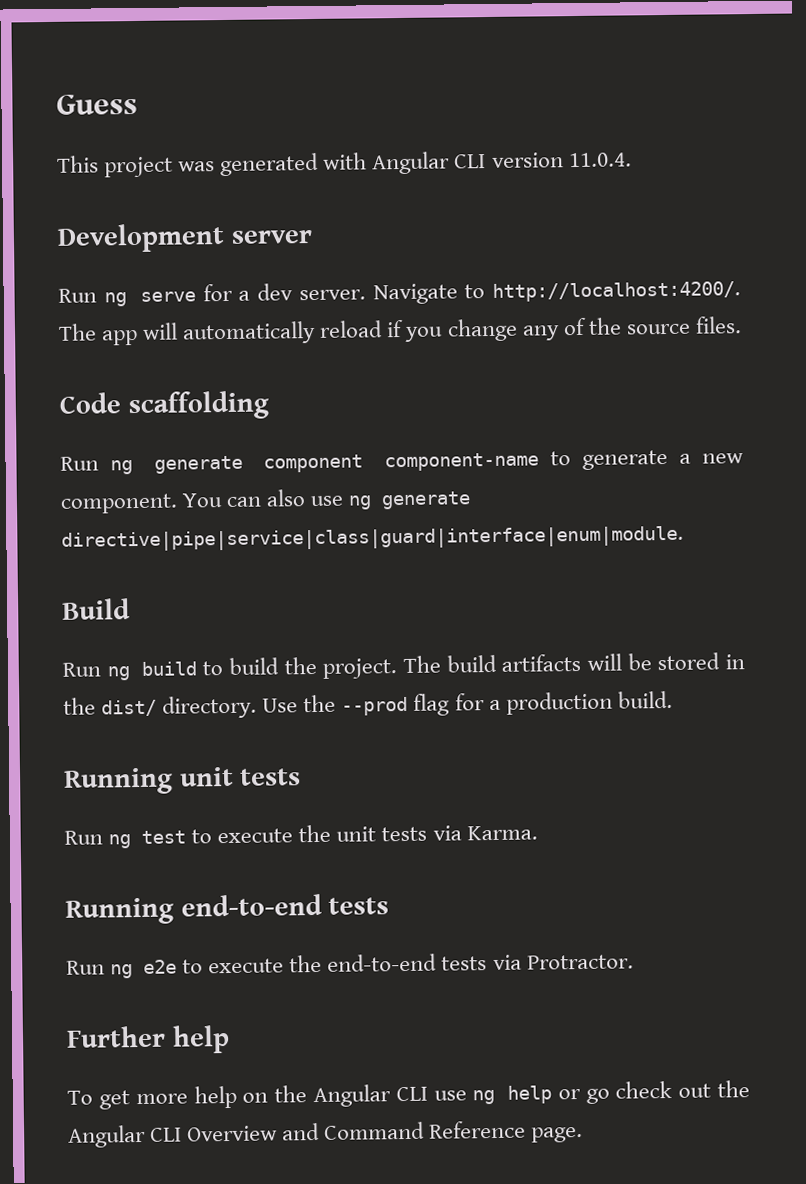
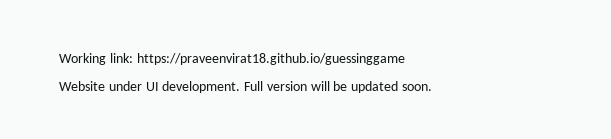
- Guess
- This project was generated with Angular CLI version 11.0.4.
- Development server
- Run ng serve for a dev server. Navigate to http://localhost:4200/. The app will automatically reload if you change any of the source files.
- Code scaffolding
- Run ng generate component component-name to generate a new component. You can also use ng generate directive|pipe|service|class|guard|interface|enum|module.
- Build
- Run ng build to build the project. The build artifacts will be stored in the dist/ directory. Use the --prod flag for a production build.
- Running unit tests
- Run ng test to execute the unit tests via Karma.
- Running end-to-end tests
- Run ng e2e to execute the end-to-end tests via Protractor.
- Further help
- To get more help on the Angular CLI use ng help or go check out the Angular CLI Overview and Command Reference page.
+ Working link: https://praveenvirat18.github.io/guessinggame
+ Website under UI development. Full version will be updated soon.

